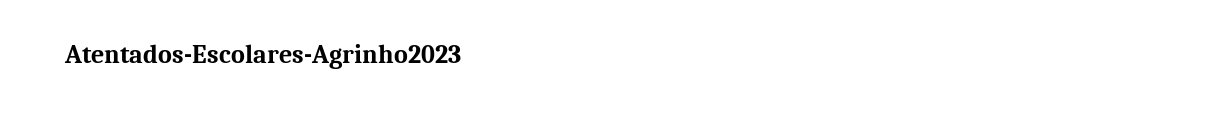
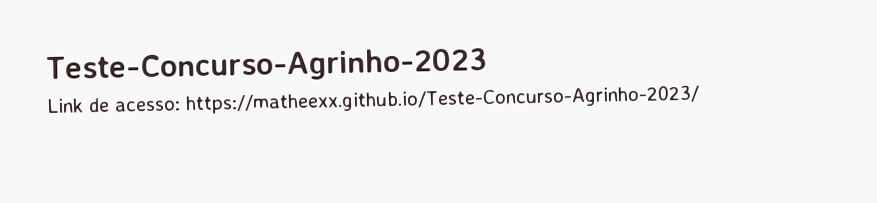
- Atentados-Escolares-Agrinho2023
+ Teste-Concurso-Agrinho-2023
+ Link de acesso: https://matheexx.github.io/Teste-Concurso-Agrinho-2023/

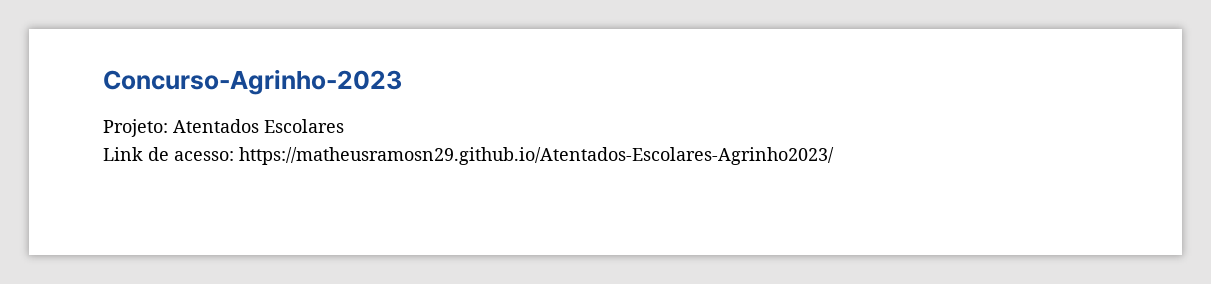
- Teste-Concurso-Agrinho-2023
+ Concurso-Agrinho-2023
+ Projeto: Atentados Escolares
- Link de acesso: https://matheexx.github.io/Teste-Concurso-Agrinho-2023/
+ Link de acesso: https://matheusramosn29.github.io/Atentados-Escolares-Agrinho2023/

